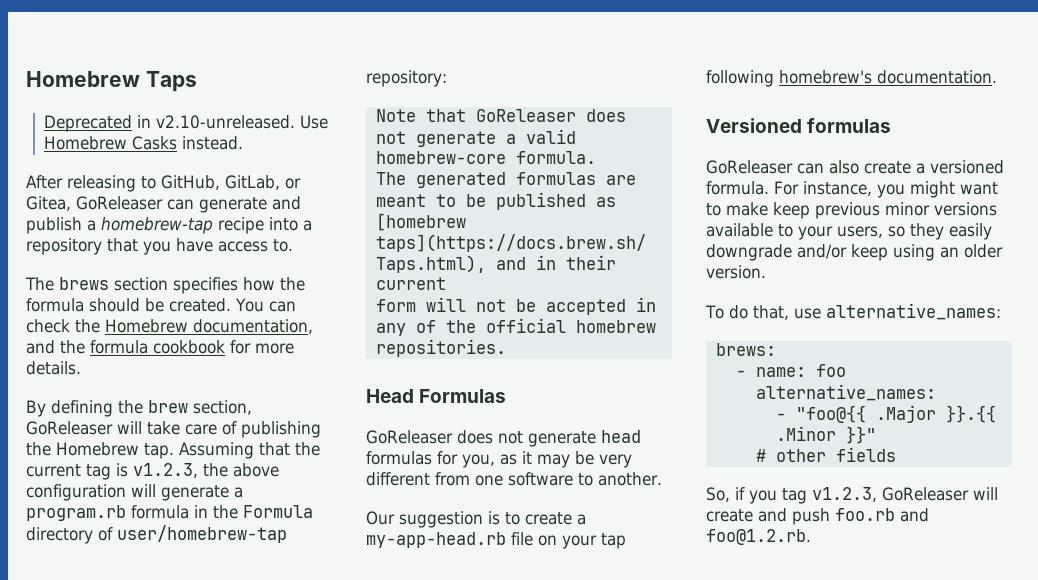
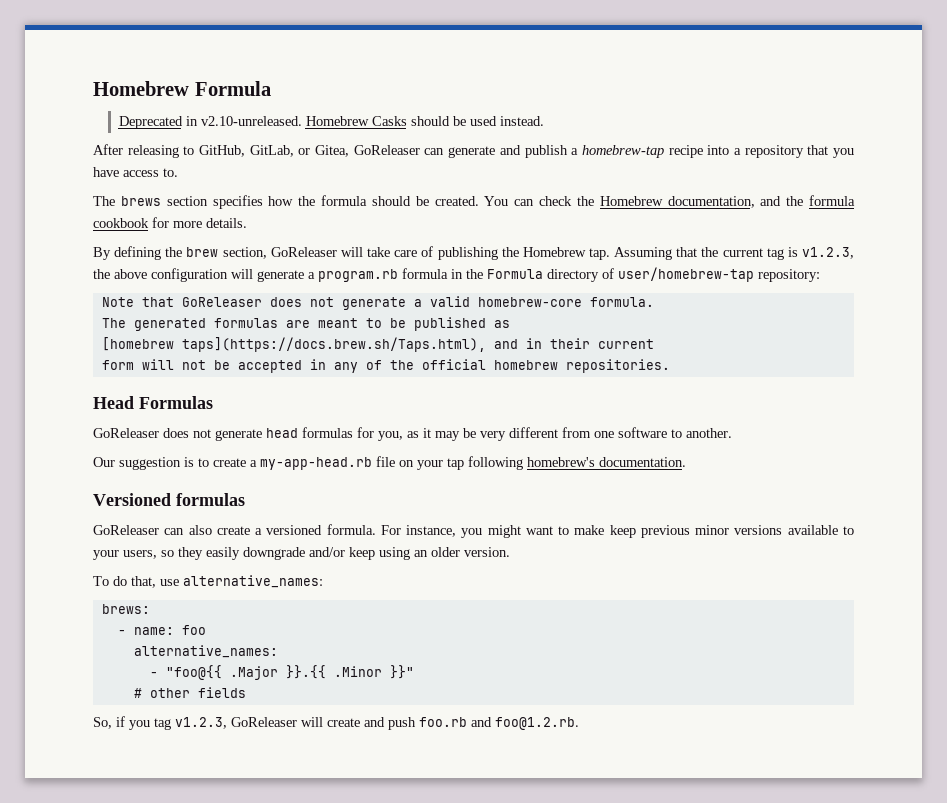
- Homebrew Taps
+ Homebrew Formula
- Deprecated in v2.10-unreleased. Use Homebrew Casks instead.
+ Deprecated in v2.10-unreleased. Homebrew Casks should be used instead.

